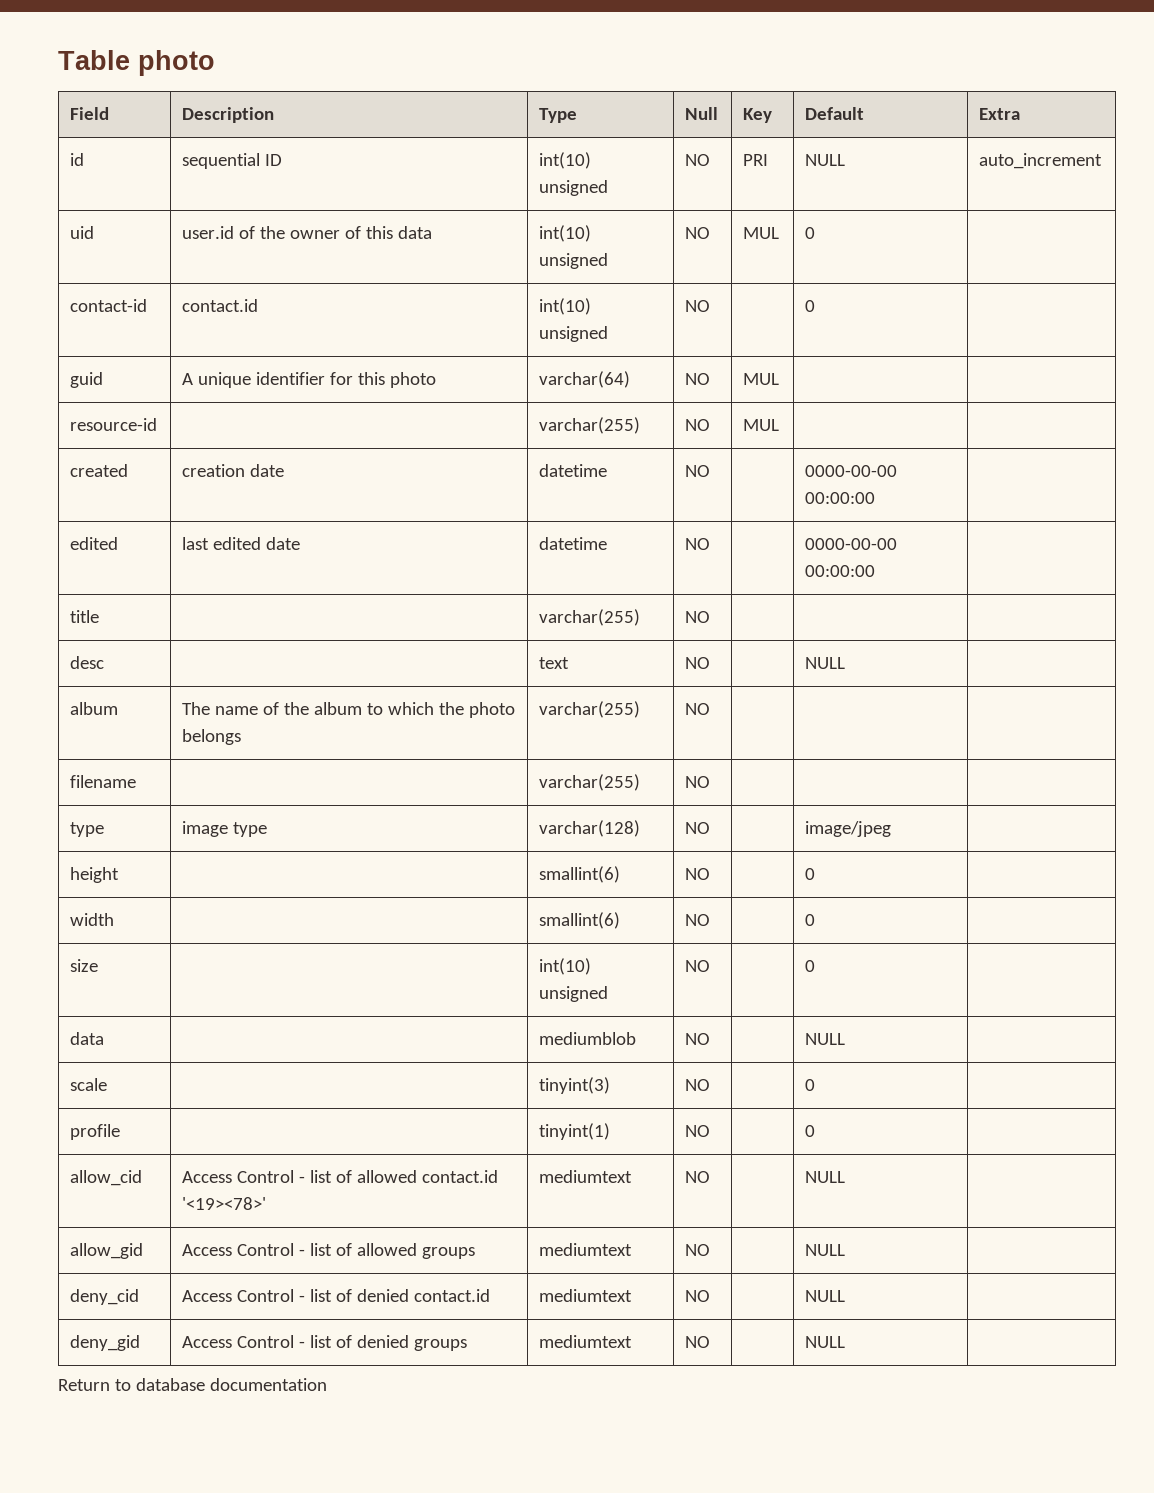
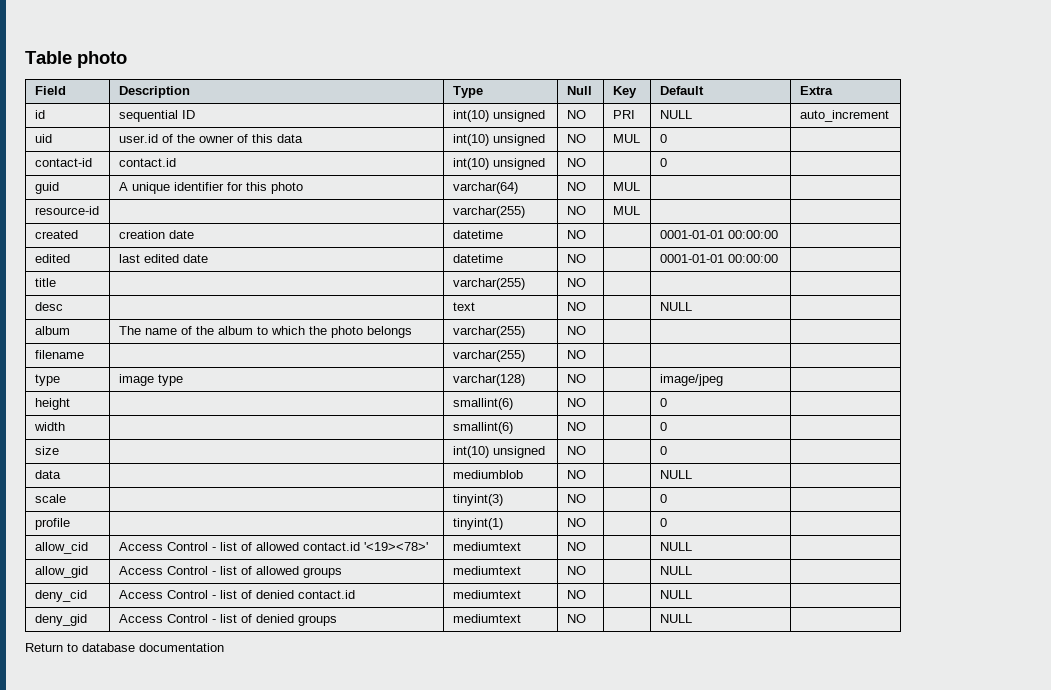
- created | creation date | datetime | NO | | 0000-00-00 00:00:00 |
+ created | creation date | datetime | NO | | 0001-01-01 00:00:00 |
- edited | last edited date | datetime | NO | | 0000-00-00 00:00:00 |
+ edited | last edited date | datetime | NO | | 0001-01-01 00:00:00 |

